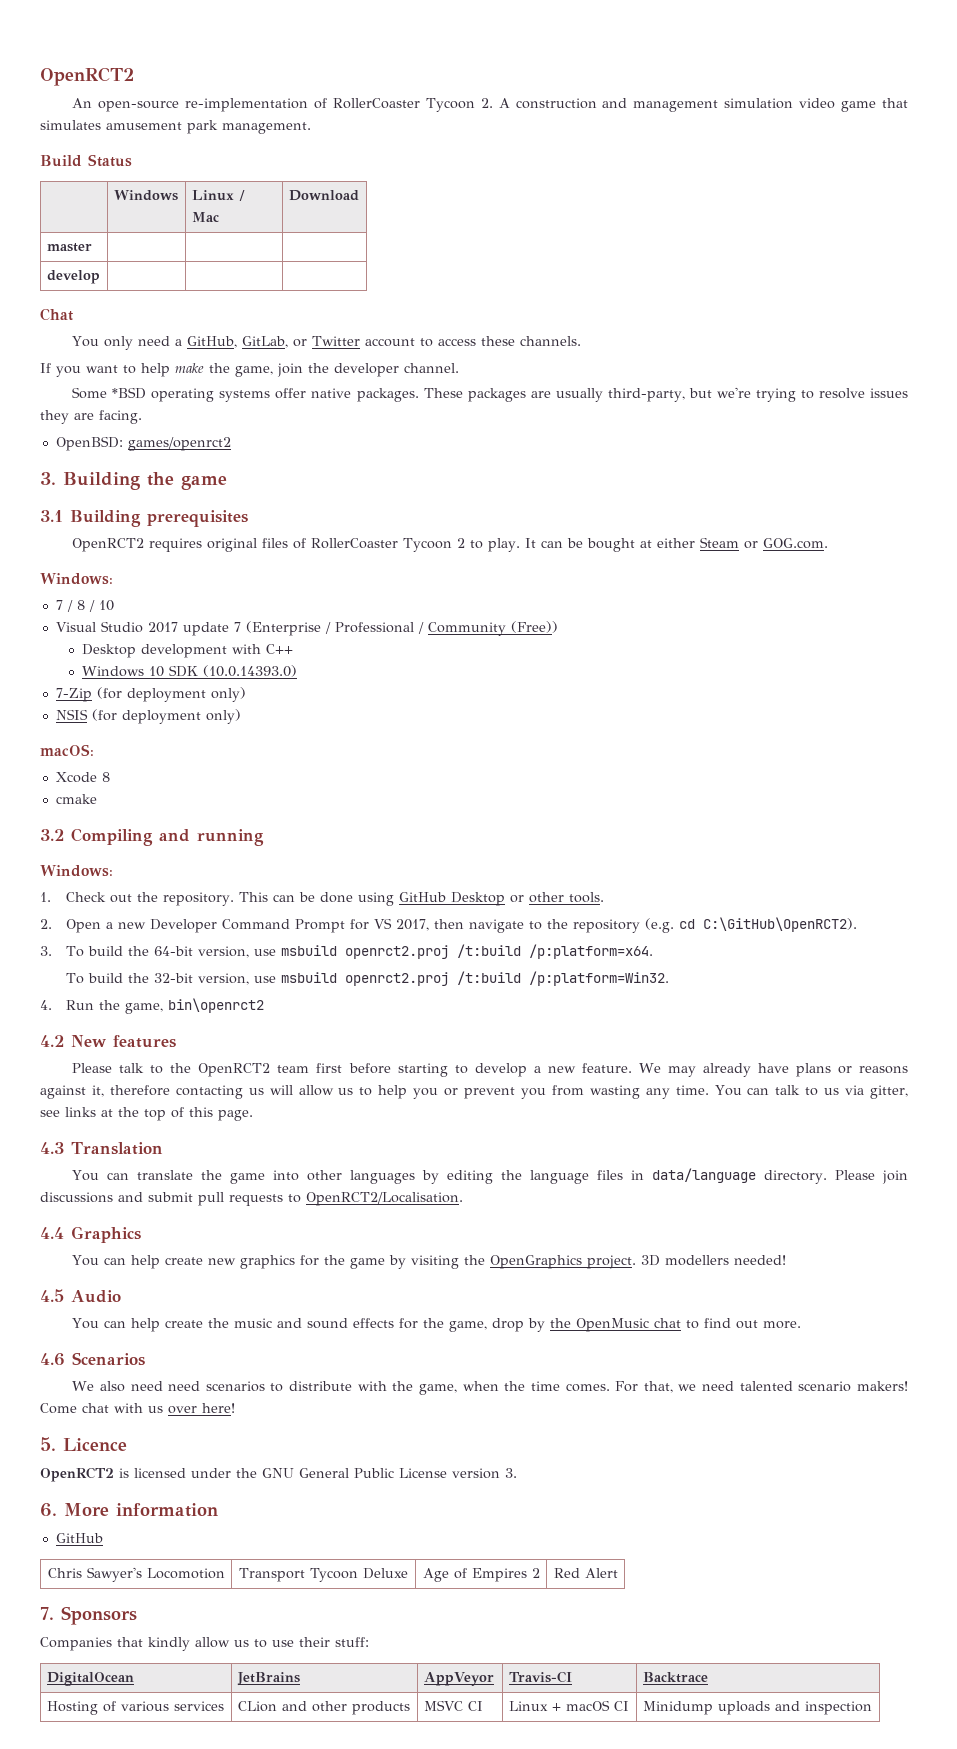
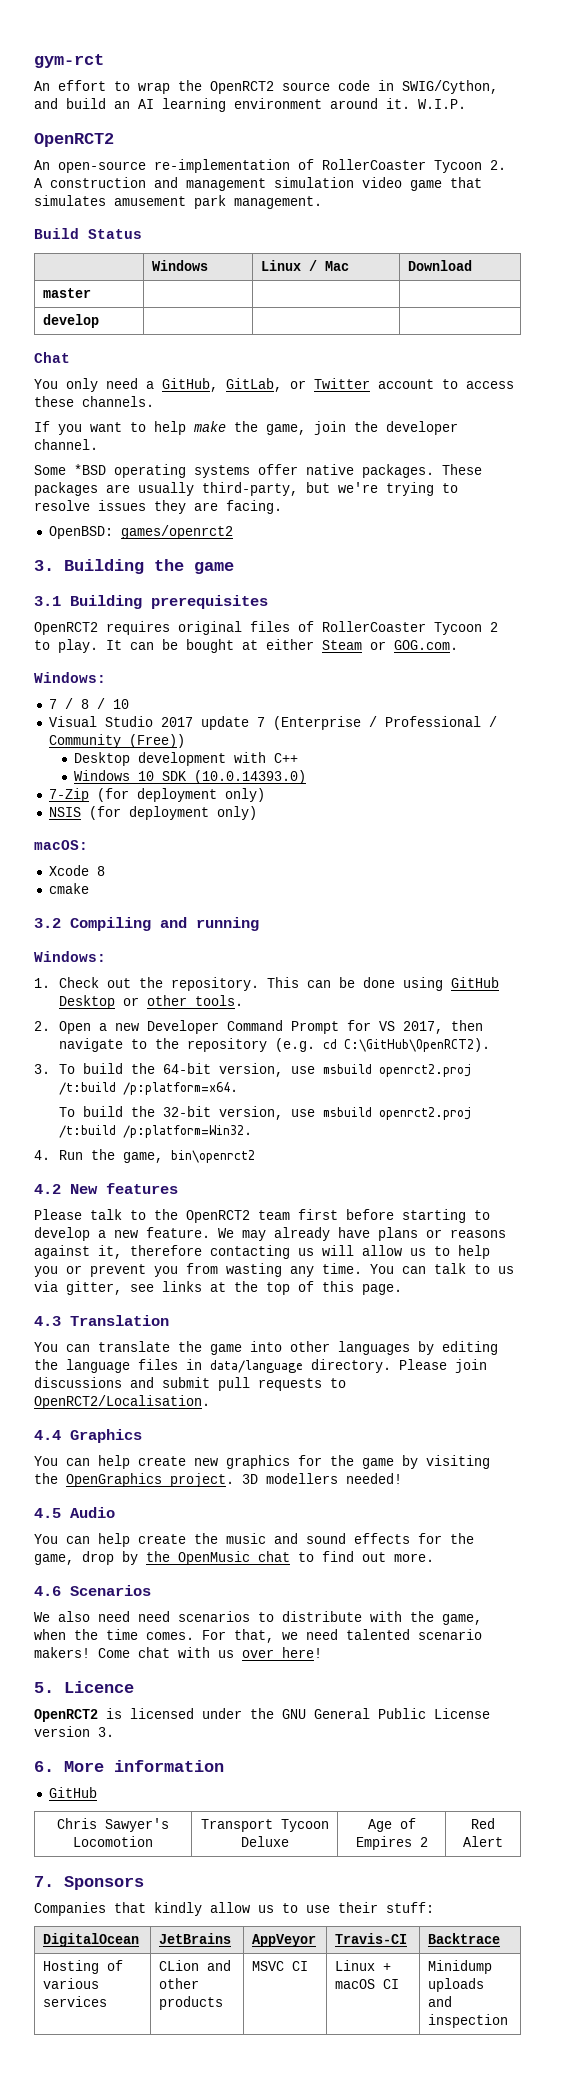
+ gym-rct
+ An effort to wrap the OpenRCT2 source code in SWIG/Cython, and build an AI learning environment around it. W.I.P.

